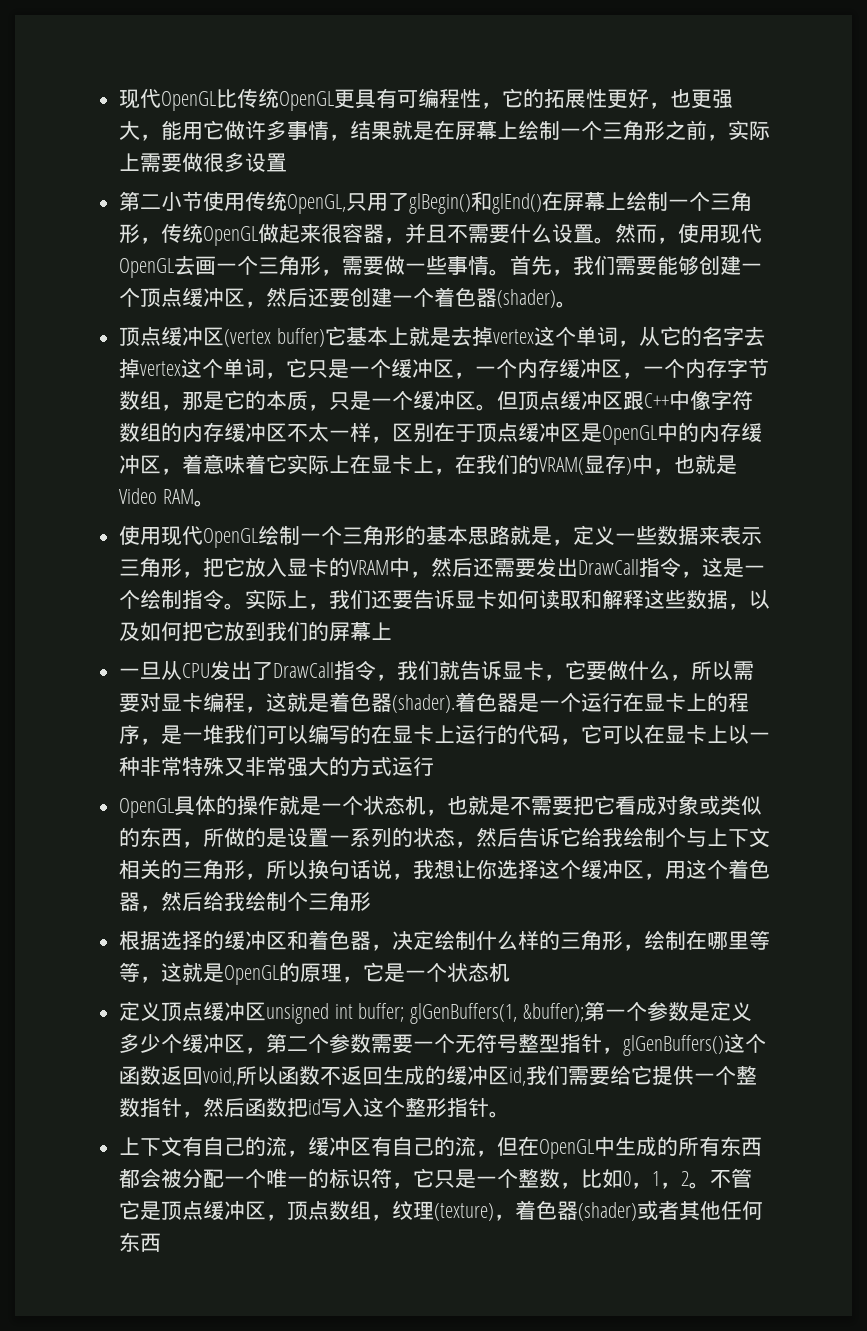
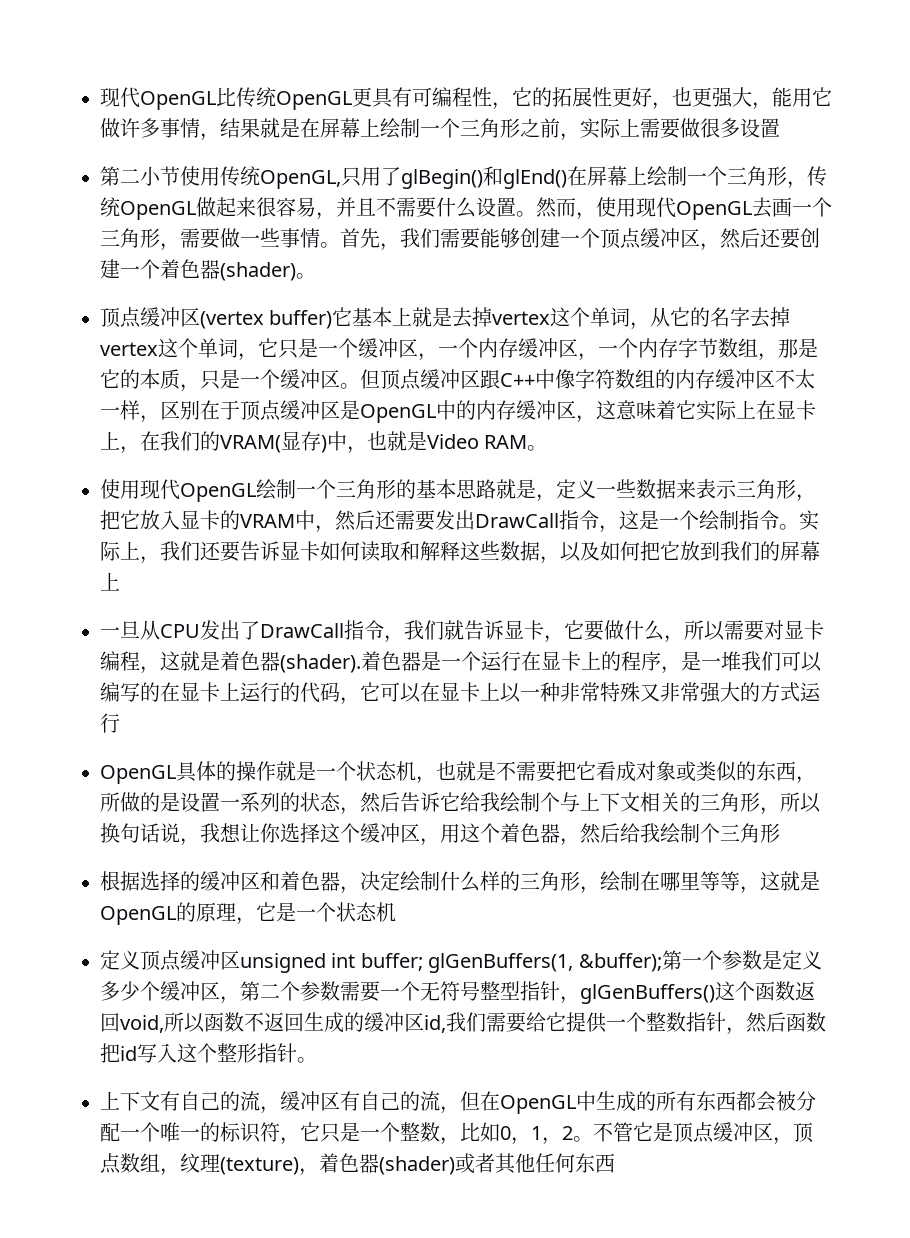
- 第二小节使用传统OpenGL,只用了glBegin()和glEnd()在屏幕上绘制一个三角形，传统OpenGL做起来很容器，并且不需要什么设置。
+ 第二小节使用传统OpenGL,只用了glBegin()和glEnd()在屏幕上绘制一个三角形，传统OpenGL做起来很容易，并且不需要什么设置。
- 但顶点缓冲区跟C++中像字符数组的内存缓冲区不太一样，区别在于顶点缓冲区是OpenGL中的内存缓冲区，着意味着它实际上在显卡上，在我们的VRAM(显存)中，也就是Video RAM。
+ 但顶点缓冲区跟C++中像字符数组的内存缓冲区不太一样，区别在于顶点缓冲区是OpenGL中的内存缓冲区，这意味着它实际上在显卡上，在我们的VRAM(显存)中，也就是Video RAM。

